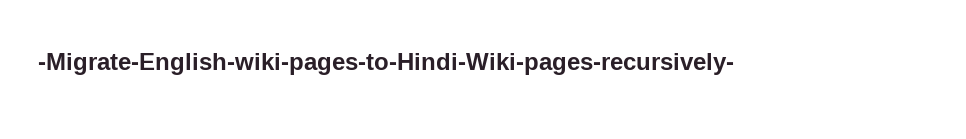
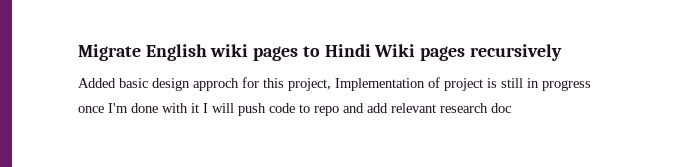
- -Migrate-English-wiki-pages-to-Hindi-Wiki-pages-recursively-
+ Migrate English wiki pages to Hindi Wiki pages recursively
+ Added basic design approch for this project, Implementation of project is still in progress once I'm done with it I will push code to repo and add relevant research doc

